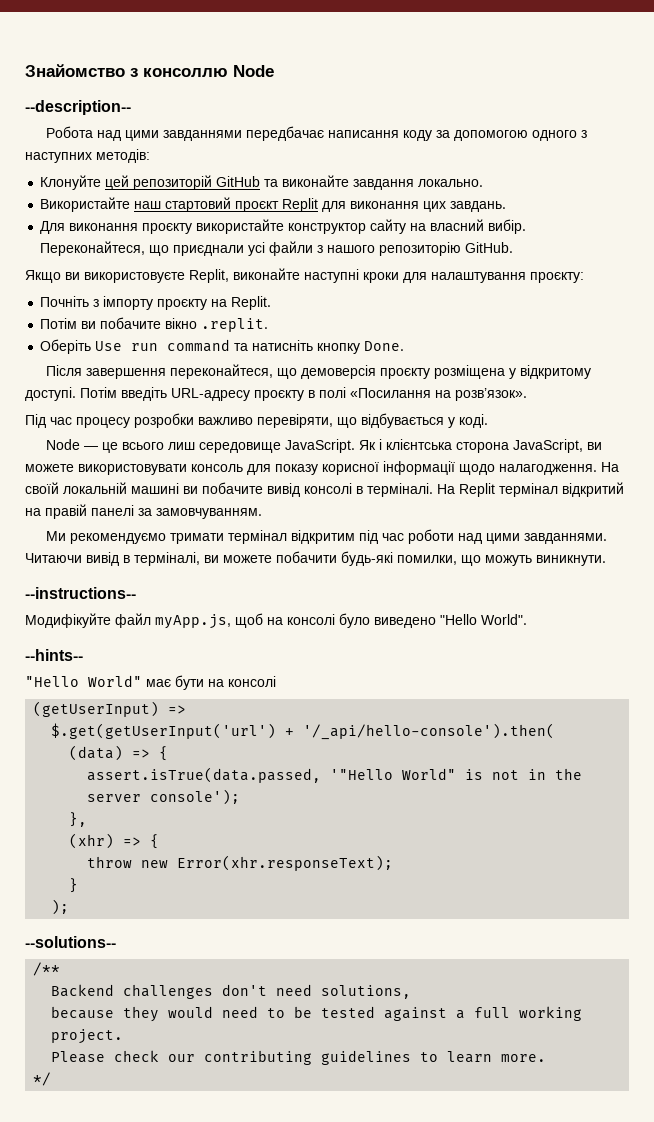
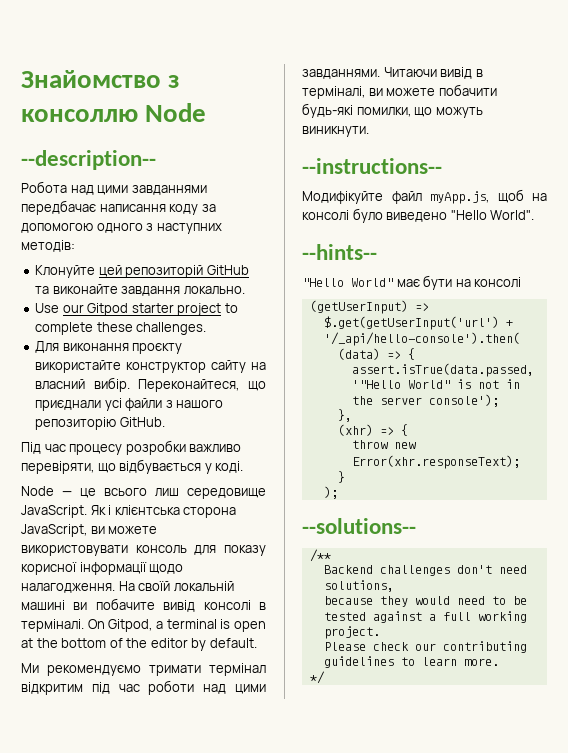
- Використайте наш стартовий проєкт Replit для виконання цих завдань.
+ Use our Gitpod starter project to complete these challenges.
- Якщо ви використовуєте Replit, виконайте наступні кроки для налаштування проєкту:
- Почніть з імпорту проєкту на Replit.
- Потім ви побачите вікно .replit.
- Оберіть Use run command та натисніть кнопку Done.
- Після завершення переконайтеся, що демоверсія проєкту розміщена у відкритому доступі. Потім введіть URL-адресу проєкту в полі «Посилання на розв’язок».
- На Replit термінал відкритий на правій панелі за замовчуванням.
+ On Gitpod, a terminal is open at the bottom of the editor by default.

